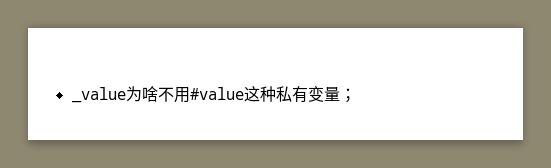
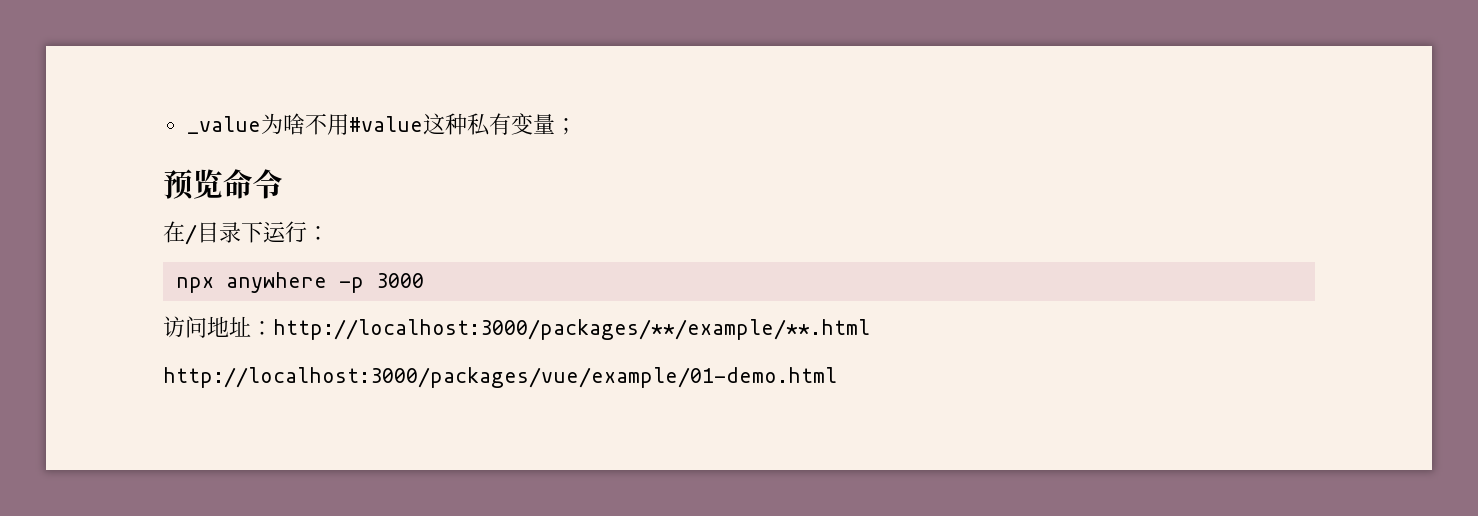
+ 预览命令
+ 在/目录下运行：
+ npx anywhere -p 3000
+ 访问地址：http://localhost:3000/packages/**/example/**.html
+ http://localhost:3000/packages/vue/example/01-demo.html

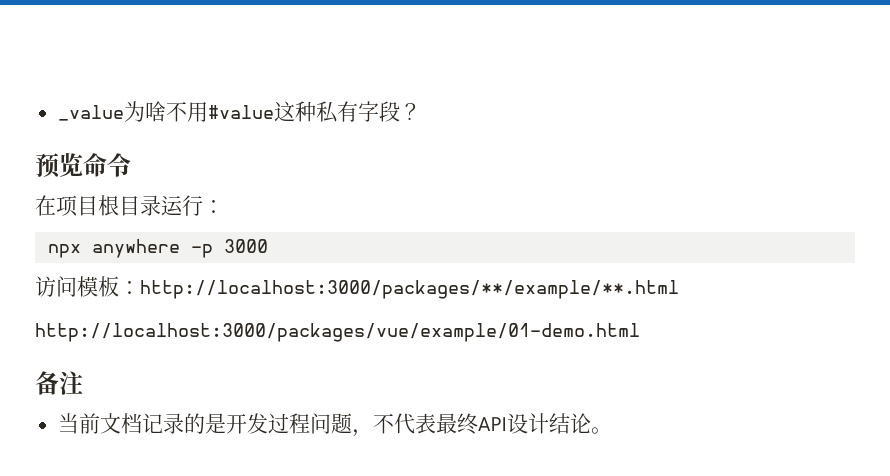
- _value为啥不用#value这种私有变量；
+ _value为啥不用#value这种私有字段？
- 在/目录下运行：
+ 在项目根目录运行：
- 访问地址：http://localhost:3000/packages/**/example/**.html
+ 访问模板：http://localhost:3000/packages/**/example/**.html
+ 备注
+ 当前文档记录的是开发过程问题，不代表最终API设计结论。

